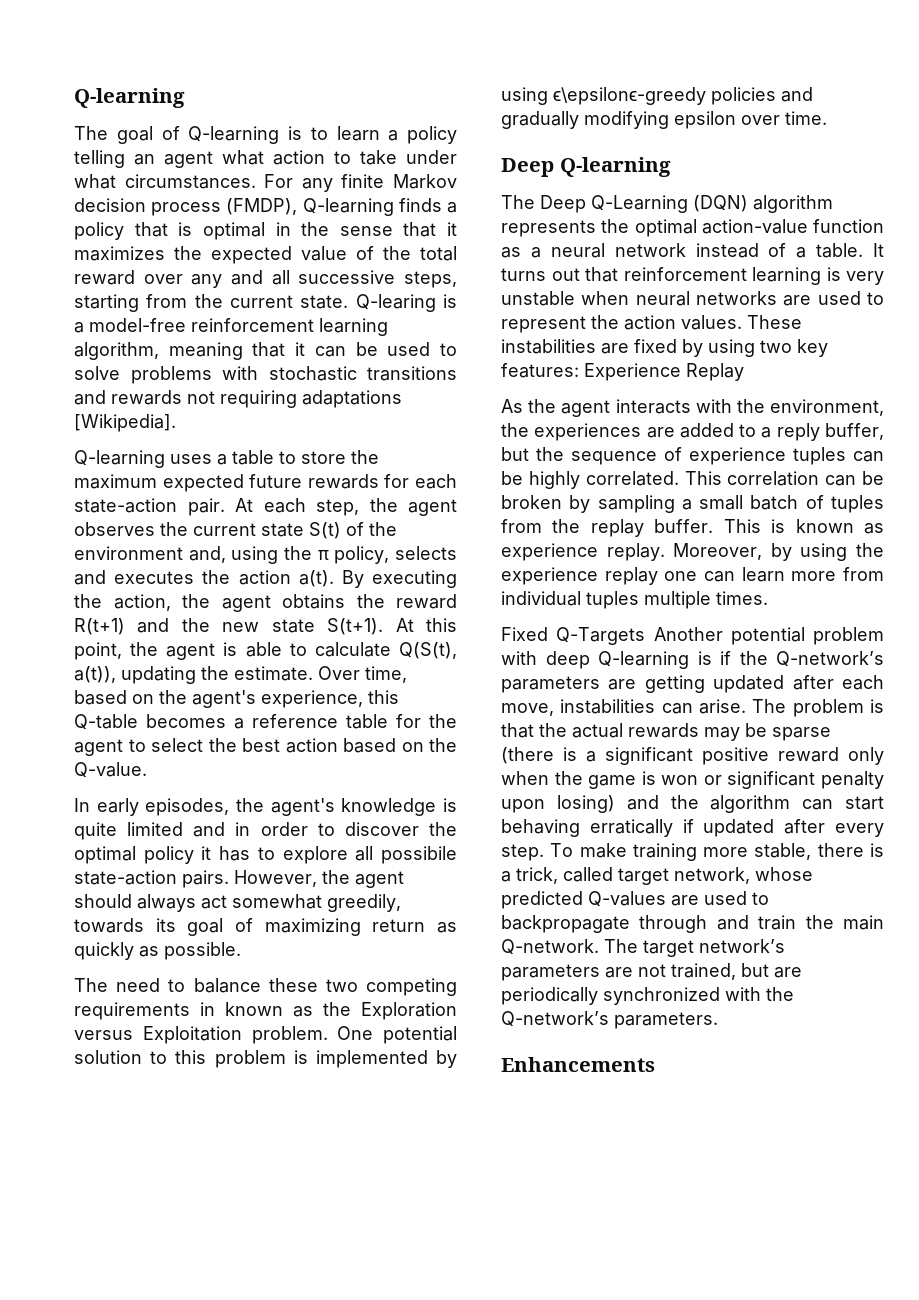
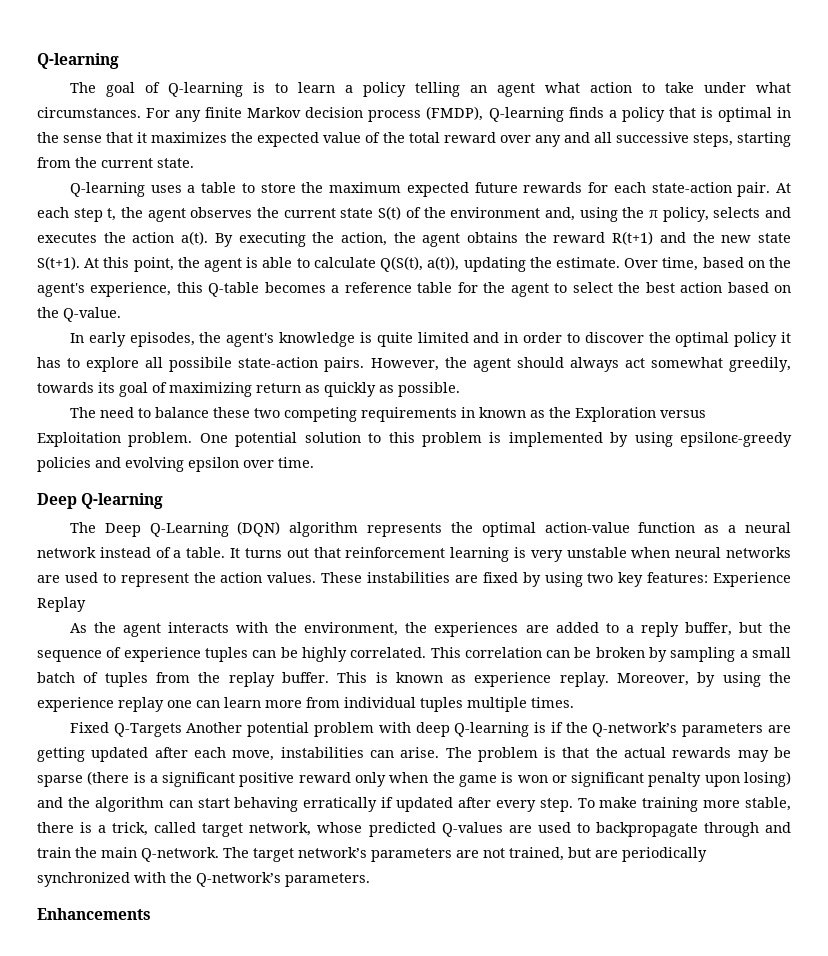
- Q-learing is a model-free reinforcement learning algorithm, meaning that it can be used to solve problems with stochastic transitions and rewards not requiring adaptations [Wikipedia].
- At each step, the agent observes the current state S(t) of the environment and, using the π policy, selects and executes the action a(t).
+ At each step t, the agent observes the current state S(t) of the environment and, using the π policy, selects and executes the action a(t).
- One potential solution to this problem is implemented by using ϵ\epsilonϵ-greedy policies and gradually modifying epsilon over time.
+ One potential solution to this problem is implemented by using epsilonϵ-greedy policies and evolving epsilon over time.

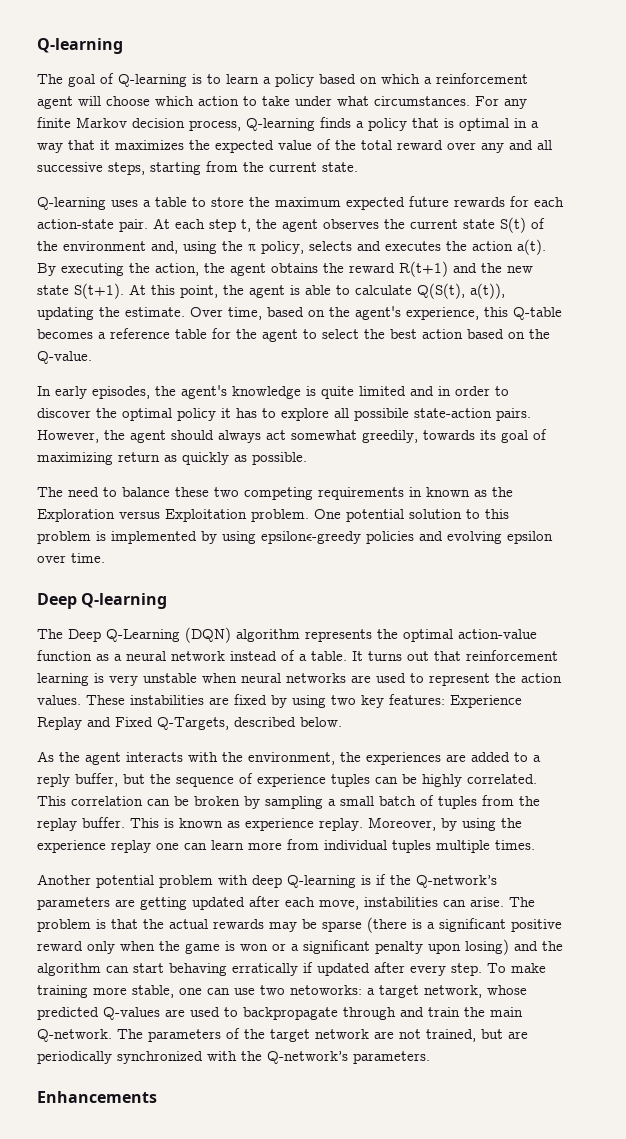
- The goal of Q-learning is to learn a policy telling an agent what action to take under what circumstances.
+ The goal of Q-learning is to learn a policy based on which a reinforcement agent will choose which action to take under what circumstances.
- For any finite Markov decision process (FMDP), Q-learning finds a policy that is optimal in the sense that it maximizes the expected value of the total reward over any and all successive steps, starting from the current state.
+ For any finite Markov decision process, Q-learning finds a policy that is optimal in a way that it maximizes the expected value of the total reward over any and all successive steps, starting from the current state.
- Q-learning uses a table to store the maximum expected future rewards for each state-action pair.
+ Q-learning uses a table to store the maximum expected future rewards for each action-state pair.
- These instabilities are fixed by using two key features: Experience Replay
+ These instabilities are fixed by using two key features: Experience Replay and Fixed Q-Targets, described below.
- Fixed Q-Targets Another potential problem with deep Q-learning is if the Q-network’s parameters are getting updated after each move, instabilities can arise.
+ Another potential problem with deep Q-learning is if the Q-network’s parameters are getting updated after each move, instabilities can arise.
- The problem is that the actual rewards may be sparse (there is a significant positive reward only when the game is won or significant penalty upon losing) and the algorithm can start behaving erratically if updated after every step.
+ The problem is that the actual rewards may be sparse (there is a significant positive reward only when the game is won or a significant penalty upon losing) and the algorithm can start behaving erratically if updated after every step.
- To make training more stable, there is a trick, called target network, whose predicted Q-values are used to backpropagate through and train the main Q-network.
+ To make training more stable, one can use two netoworks: a target network, whose predicted Q-values are used to backpropagate through and train the main Q-network.
- The target network’s parameters are not trained, but are periodically synchronized with the Q-network’s parameters.
+ The parameters of the target network are not trained, but are periodically synchronized with the Q-network’s parameters.

